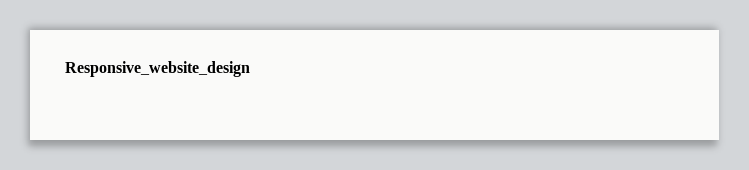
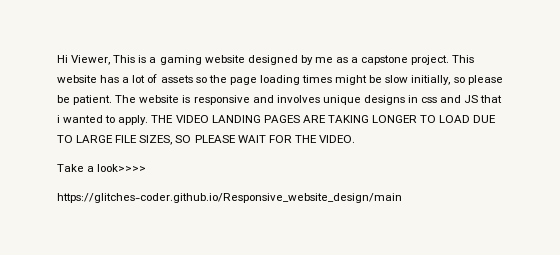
- Responsive_website_design
+ Hi Viewer, This is a gaming website designed by me as a capstone project. This website has a lot of assets so the page loading times might be slow initially, so please be patient. The website is responsive and involves unique designs in css and JS that i wanted to apply. THE VIDEO LANDING PAGES ARE TAKING LONGER TO LOAD DUE TO LARGE FILE SIZES, SO PLEASE WAIT FOR THE VIDEO.
+ Take a look>>>>
+ https://glitches-coder.github.io/Responsive_website_design/main

